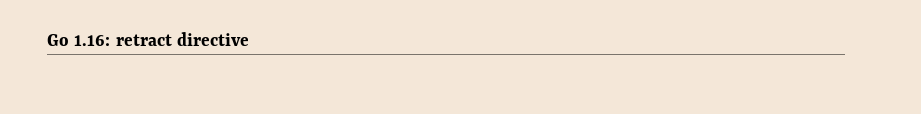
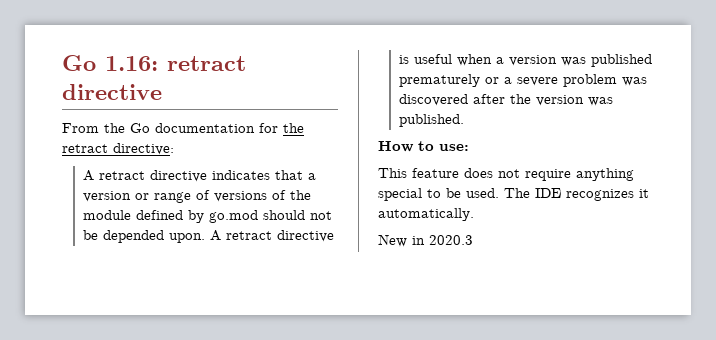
+ From the Go documentation for the retract directive:
+ A retract directive indicates that a version or range of versions of the module defined by go.mod should not be depended upon. A retract directive is useful when a version was published prematurely or a severe problem was discovered after the version was published.
+ How to use:
+ This feature does not require anything special to be used. The IDE recognizes it automatically.
+ New in 2020.3

